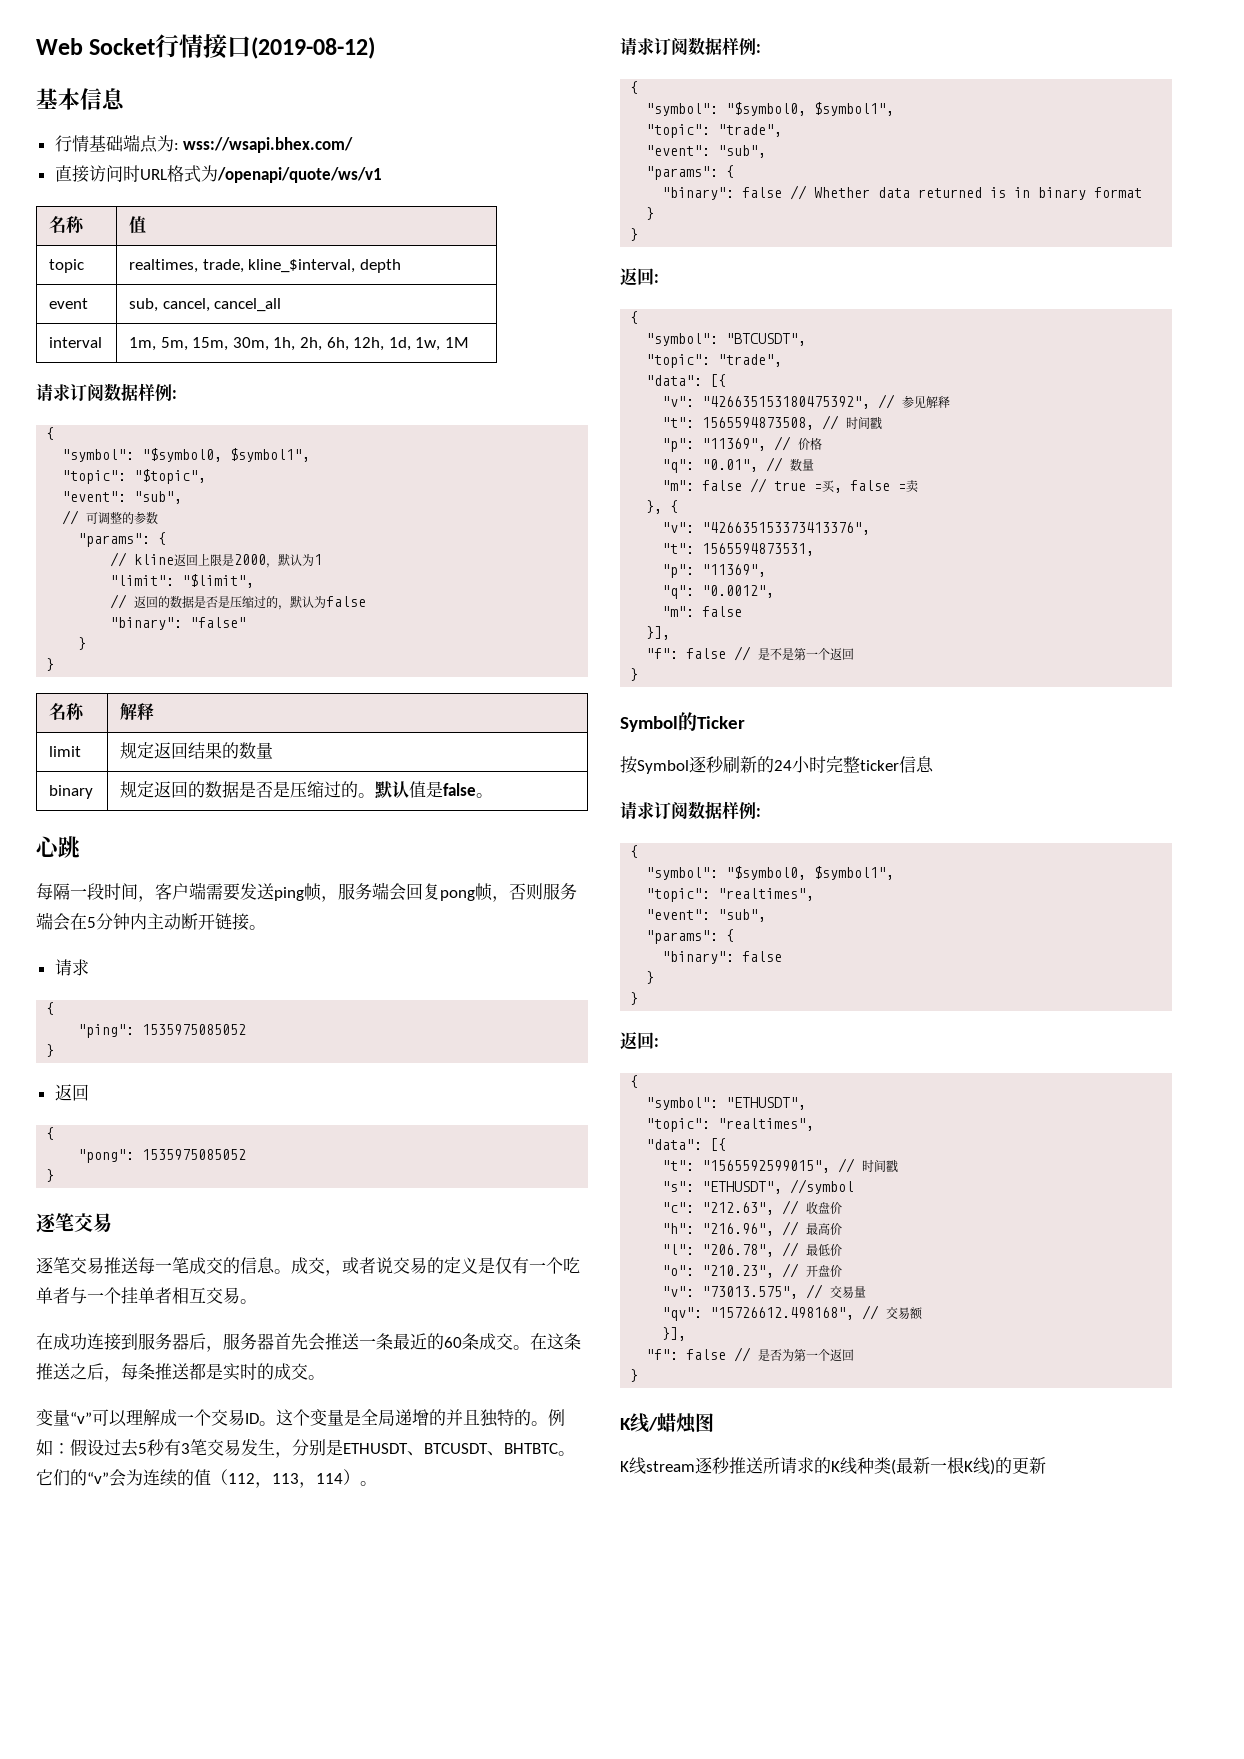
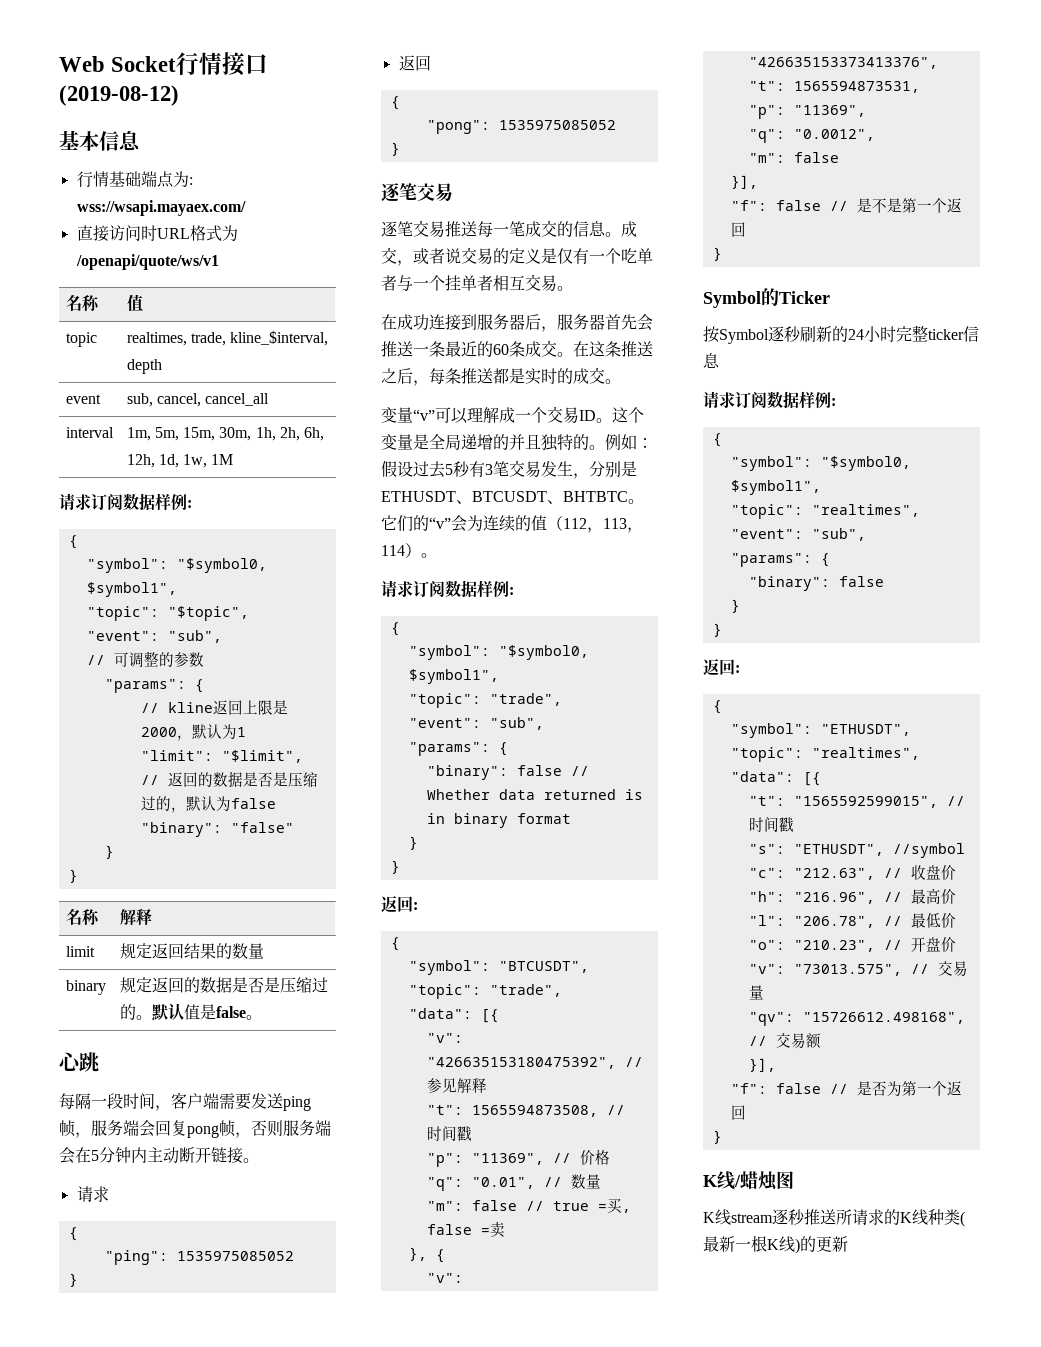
- 行情基础端点为: wss://wsapi.bhex.com/
+ 行情基础端点为: wss://wsapi.mayaex.com/

